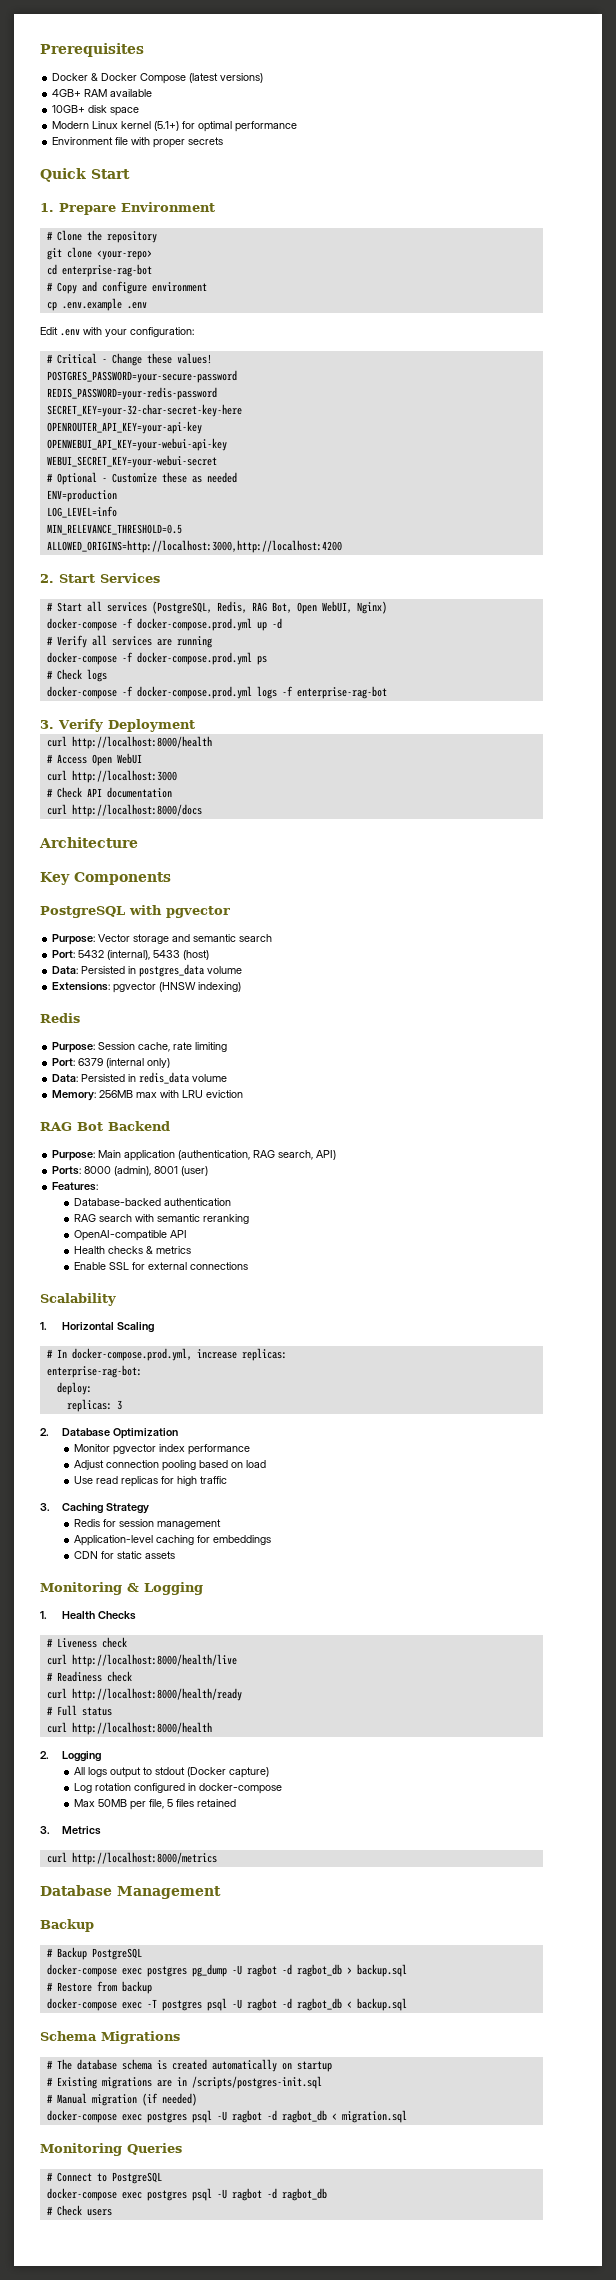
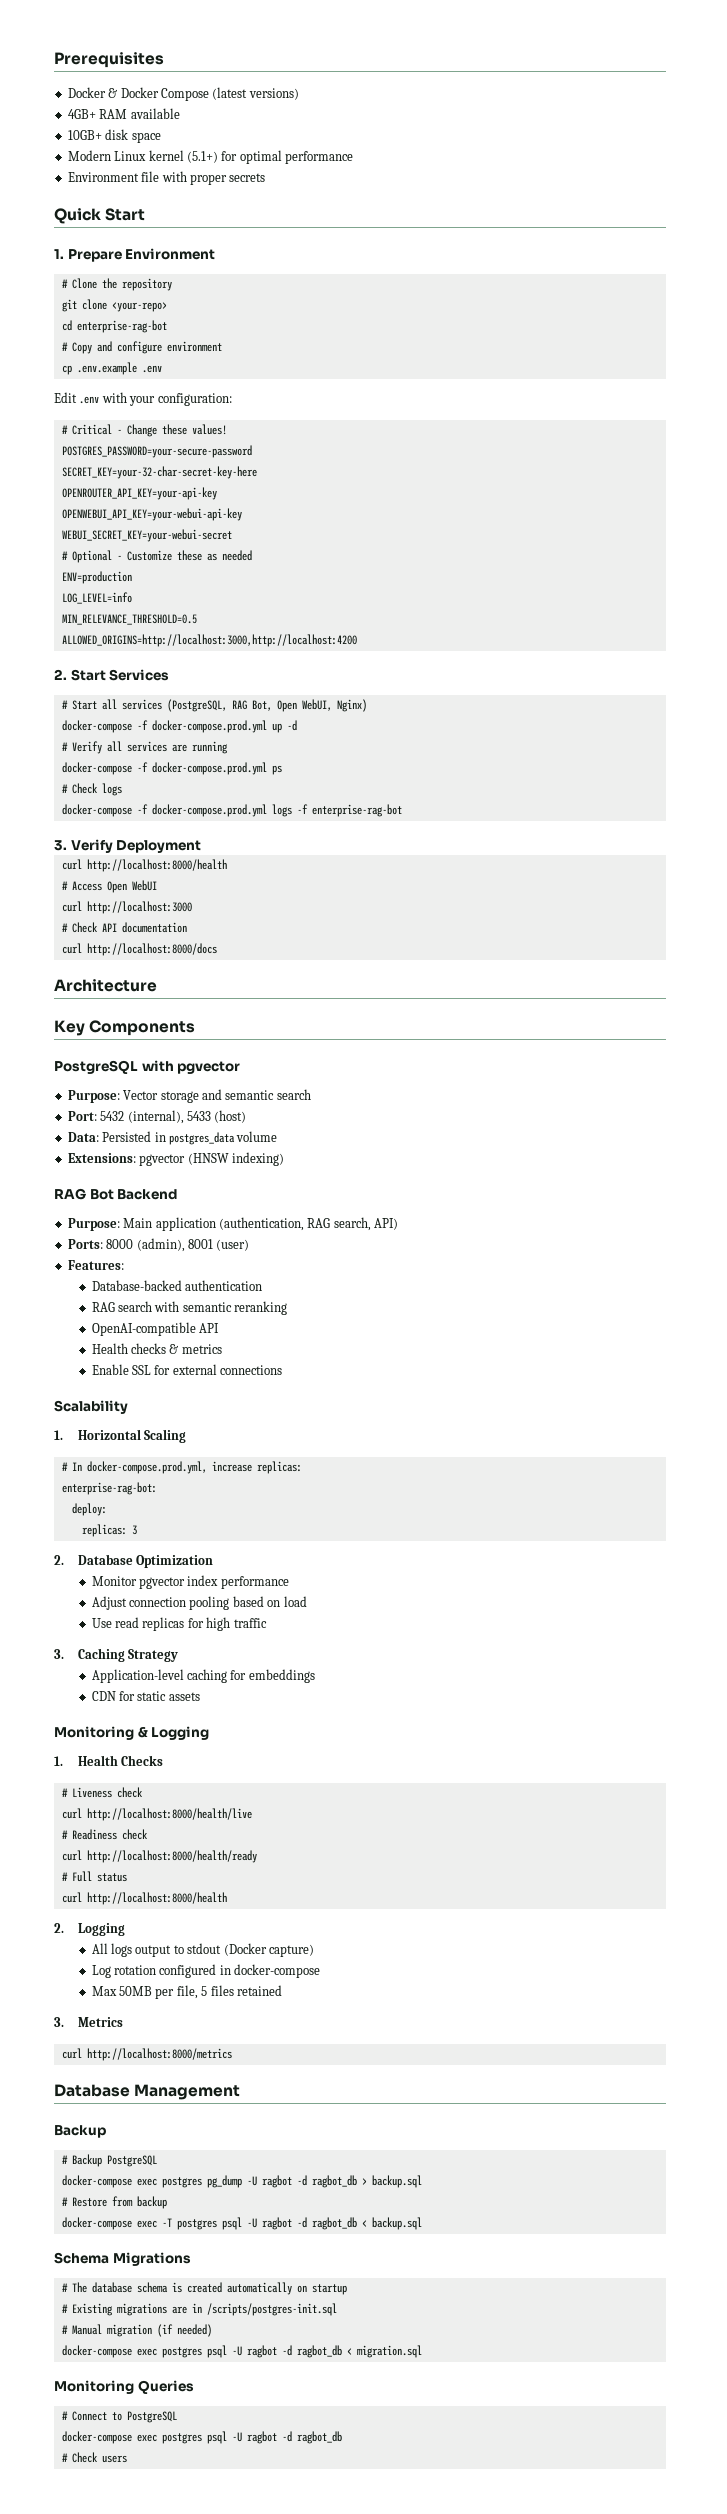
- REDIS_PASSWORD=your-redis-password
- # Start all services (PostgreSQL, Redis, RAG Bot, Open WebUI, Nginx)
+ # Start all services (PostgreSQL, RAG Bot, Open WebUI, Nginx)
  Extensions: pgvector (HNSW indexing)
- Redis
- Purpose: Session cache, rate limiting
- Port: 6379 (internal only)
- Data: Persisted in redis_data volume
- Memory: 256MB max with LRU eviction
- Redis for session management

